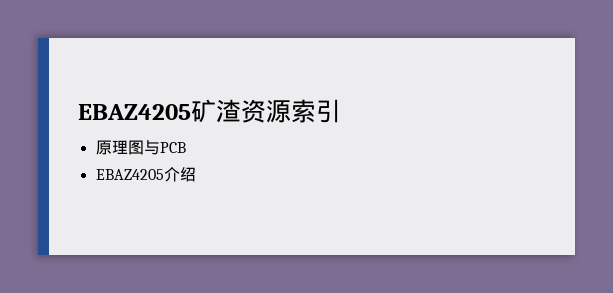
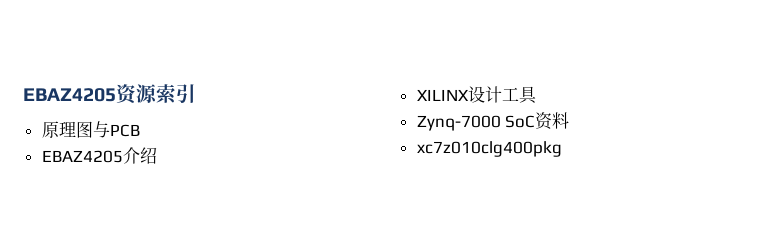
- EBAZ4205矿渣资源索引
+ EBAZ4205资源索引
+ XILINX设计工具
+ Zynq-7000 SoC资料
+ xc7z010clg400pkg

